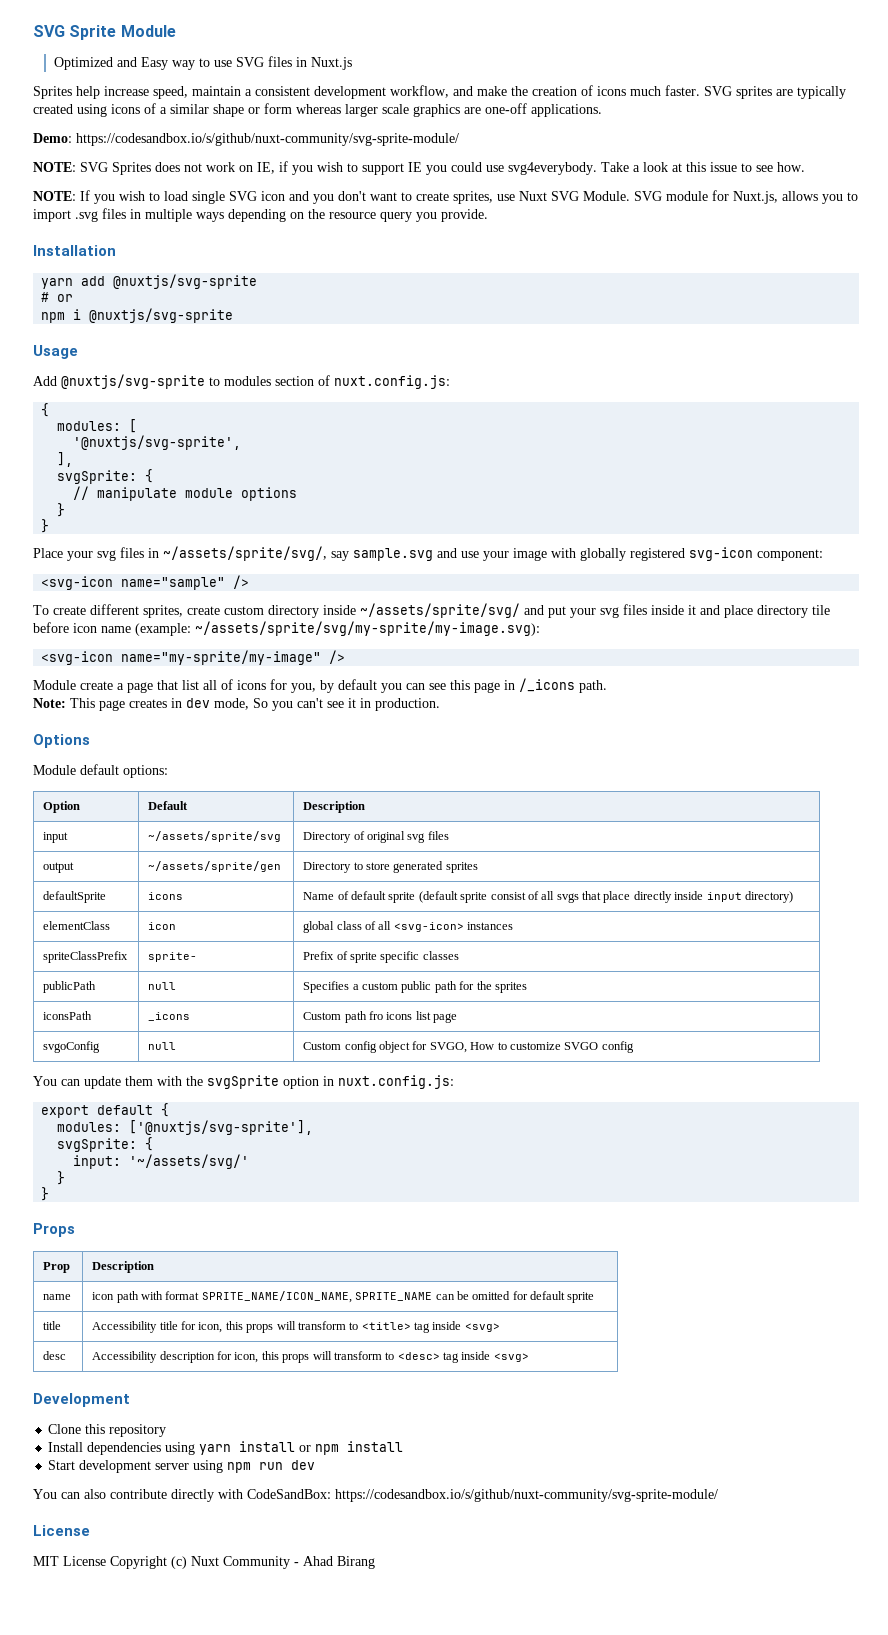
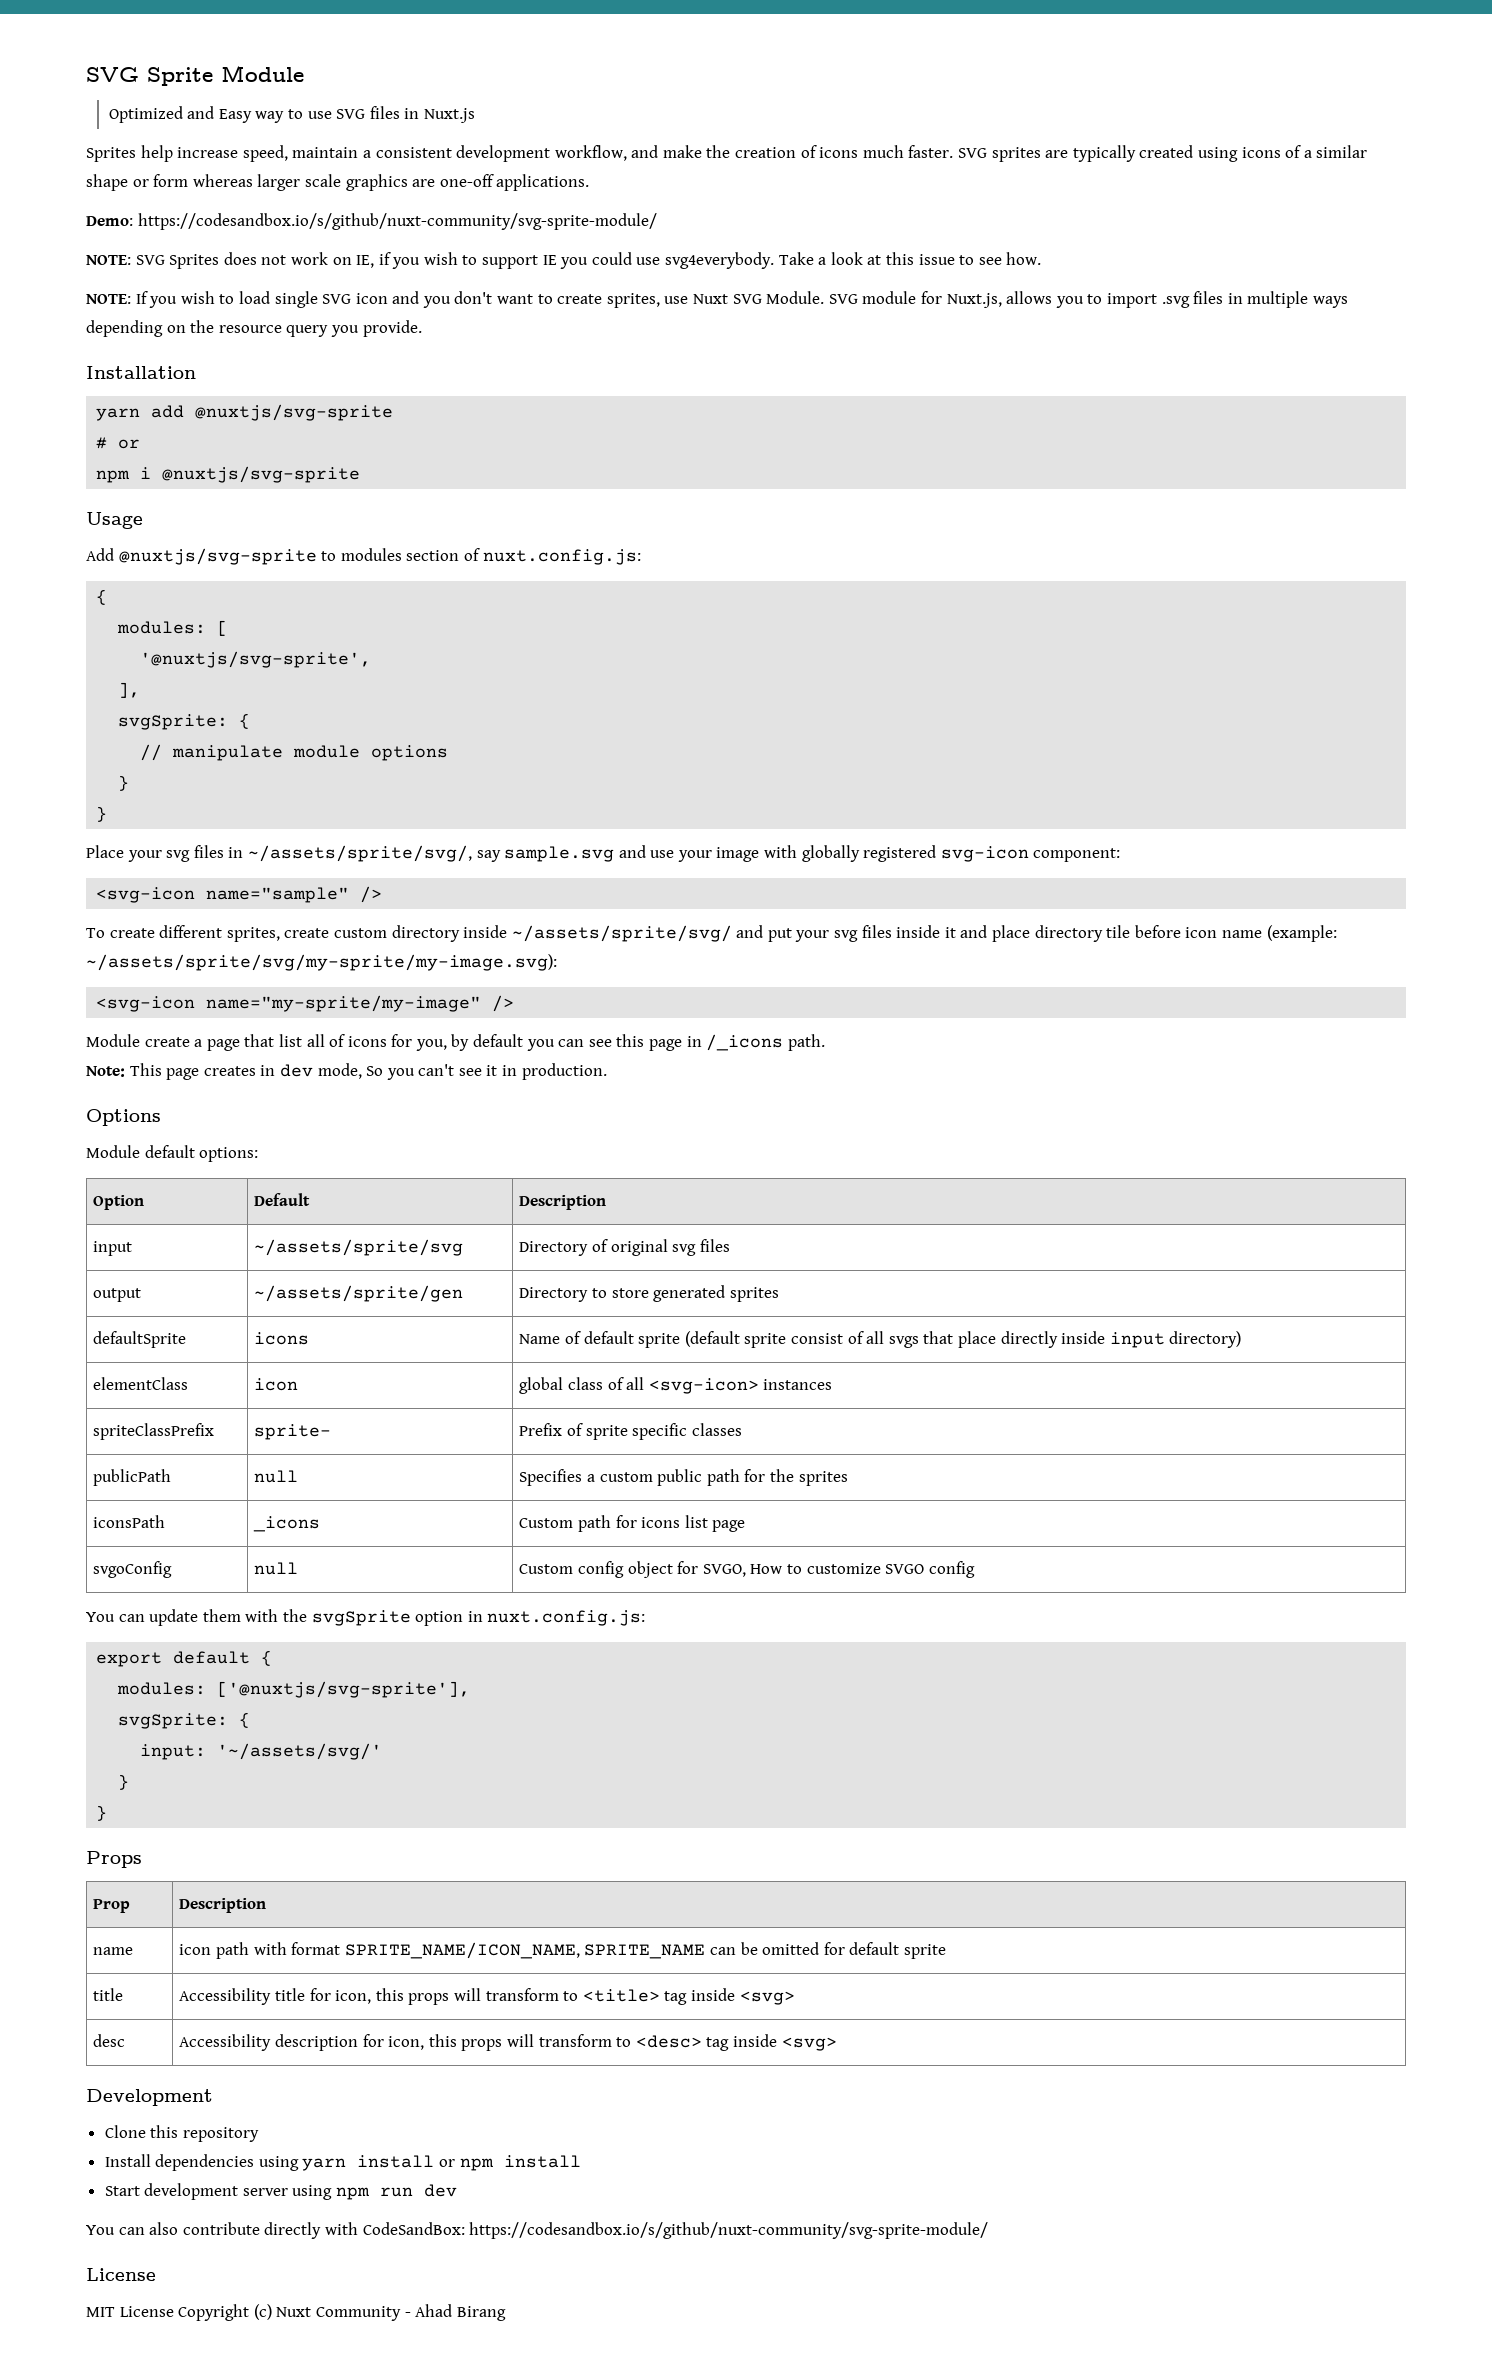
- iconsPath | _icons | Custom path fro icons list page
+ iconsPath | _icons | Custom path for icons list page

